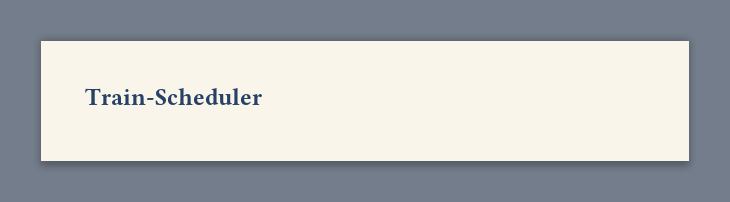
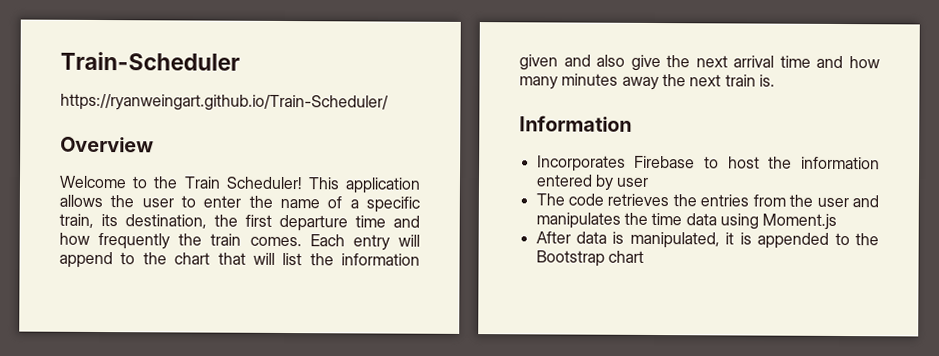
+ https://ryanweingart.github.io/Train-Scheduler/
+ Overview
+ Welcome to the Train Scheduler! This application allows the user to enter the name of a specific train, its destination, the first departure time and how frequently the train comes. Each entry will append to the chart that will list the information given and also give the next arrival time and how many minutes away the next train is.
+ Information
+ Incorporates Firebase to host the information entered by user
+ The code retrieves the entries from the user and manipulates the time data using Moment.js
+ After data is manipulated, it is appended to the Bootstrap chart

